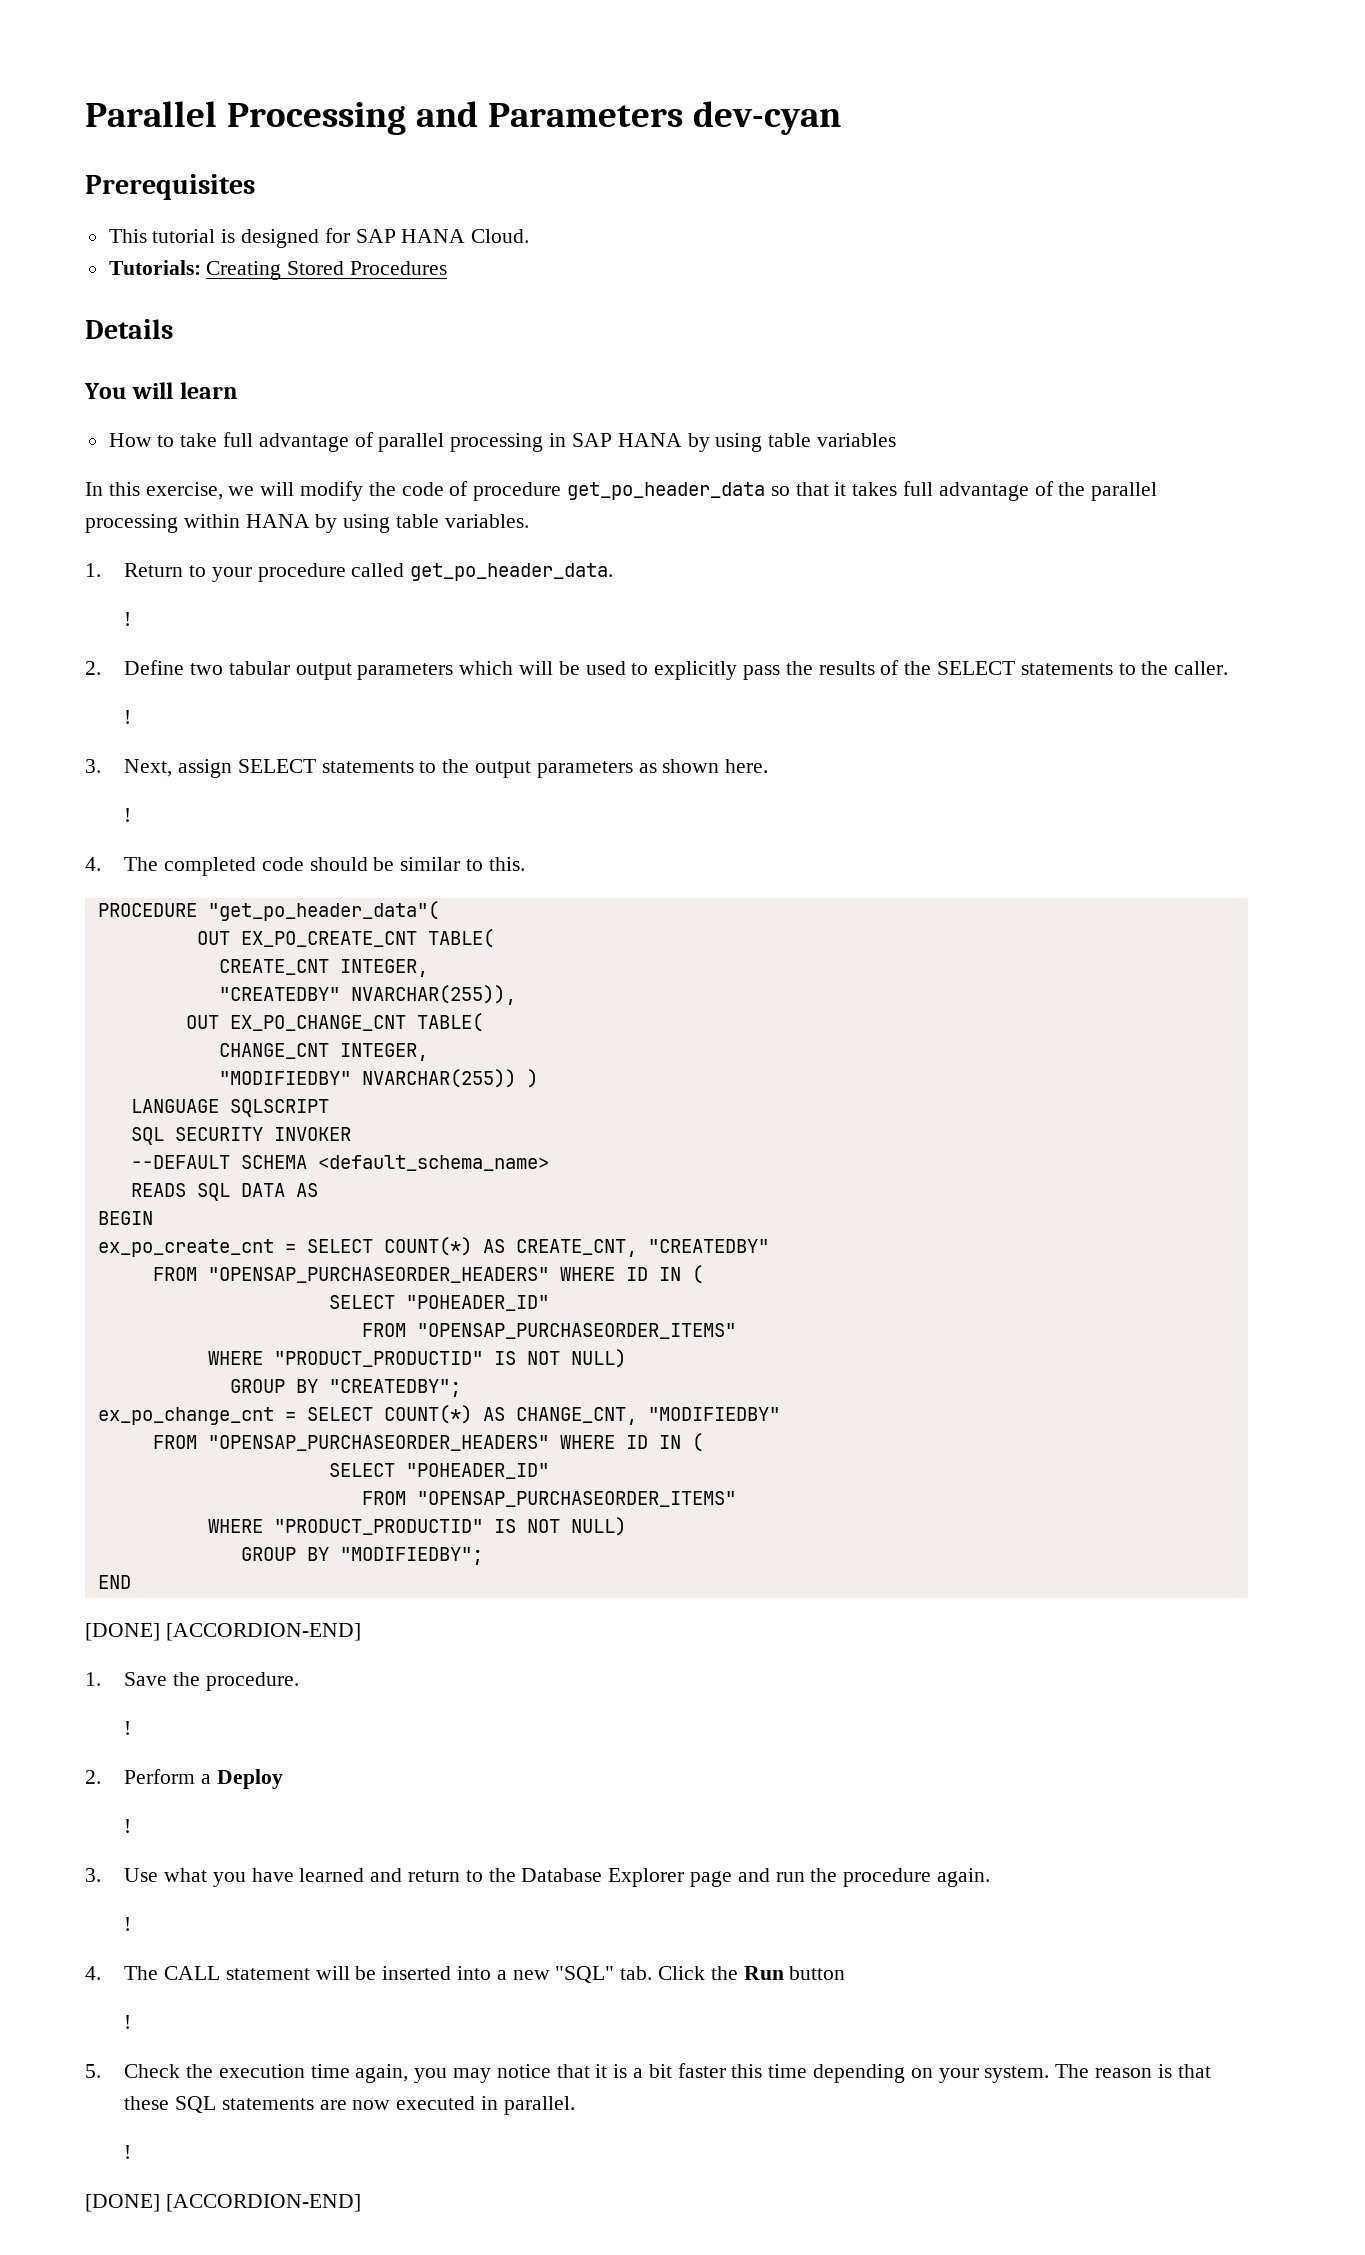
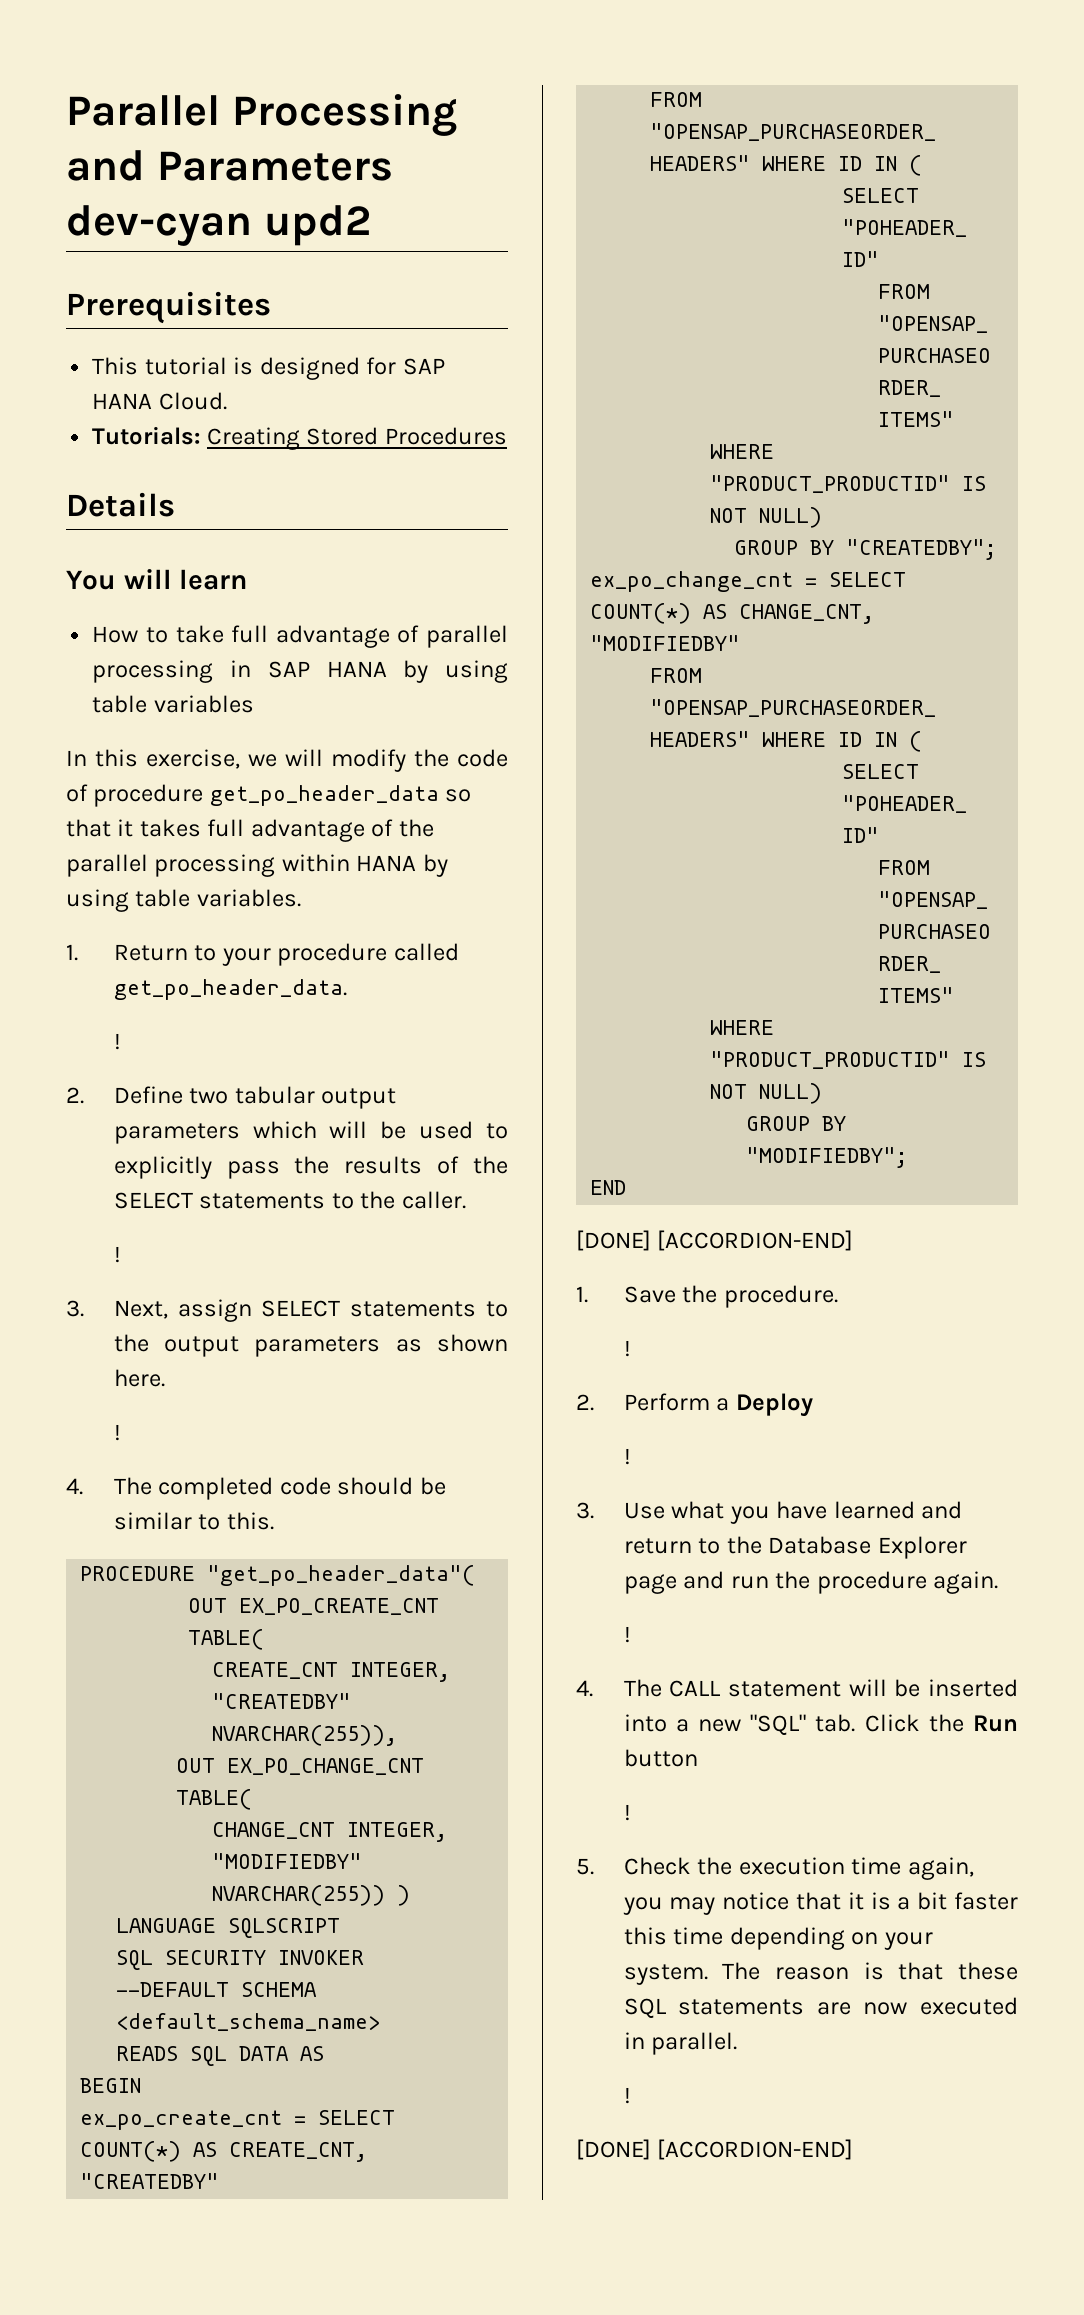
- Parallel Processing and Parameters dev-cyan
+ Parallel Processing and Parameters dev-cyan upd2

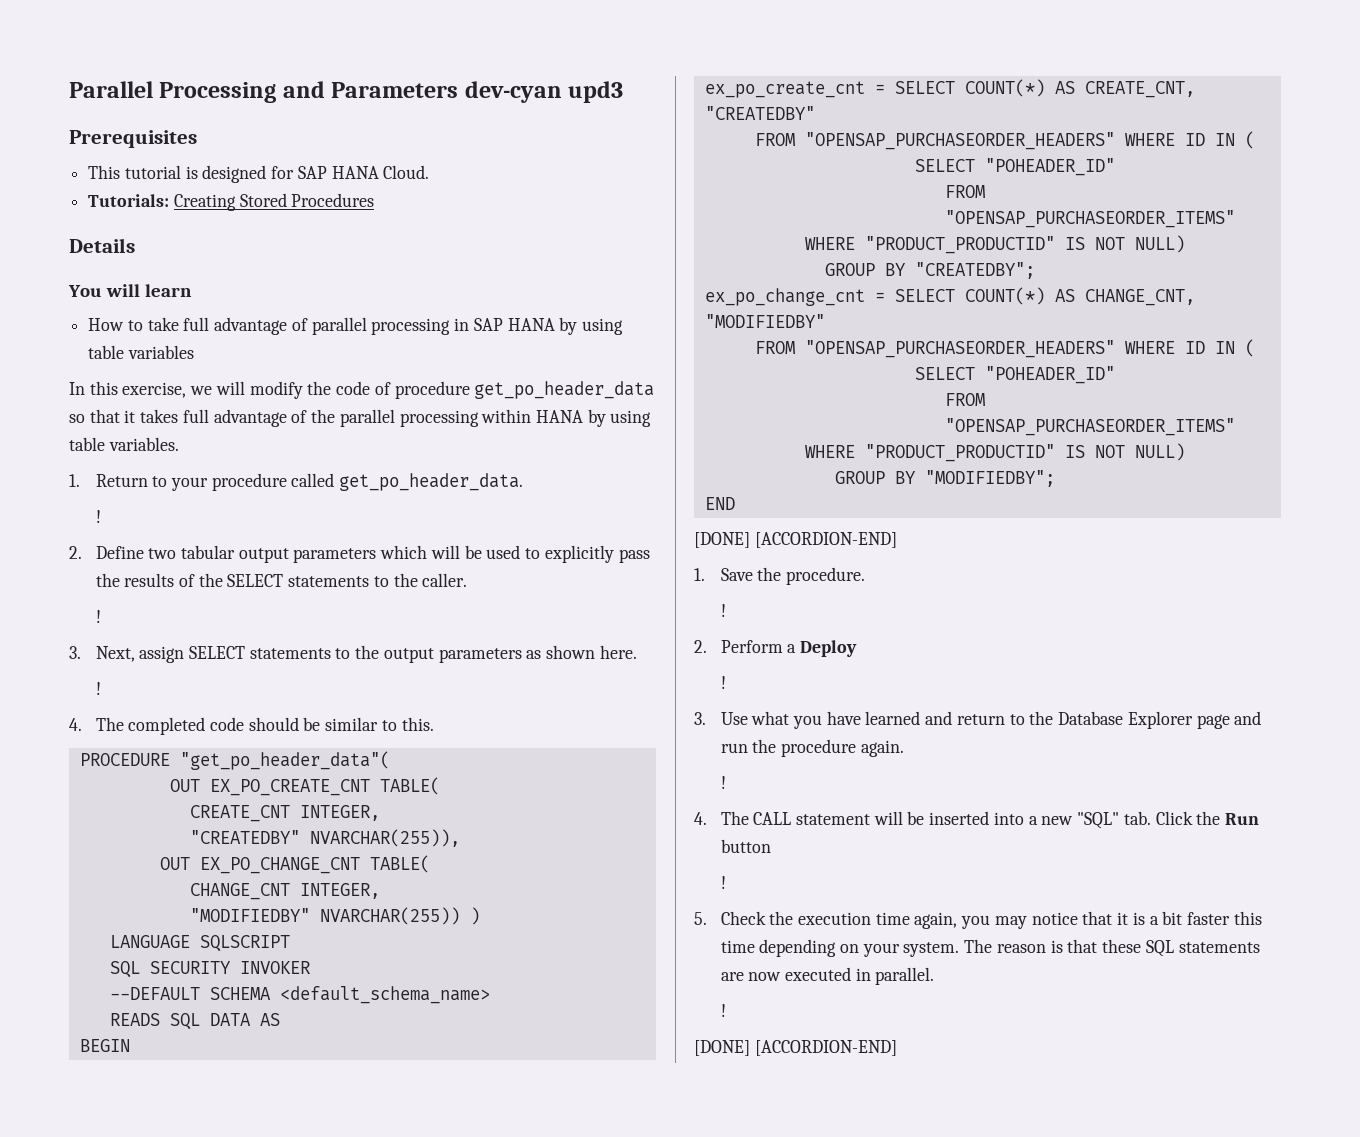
- Parallel Processing and Parameters dev-cyan upd2
+ Parallel Processing and Parameters dev-cyan upd3

